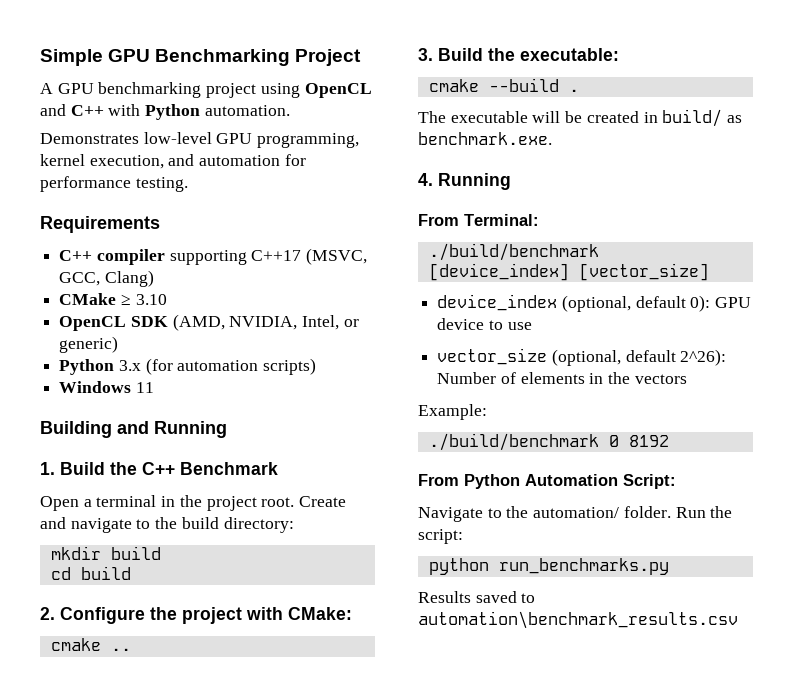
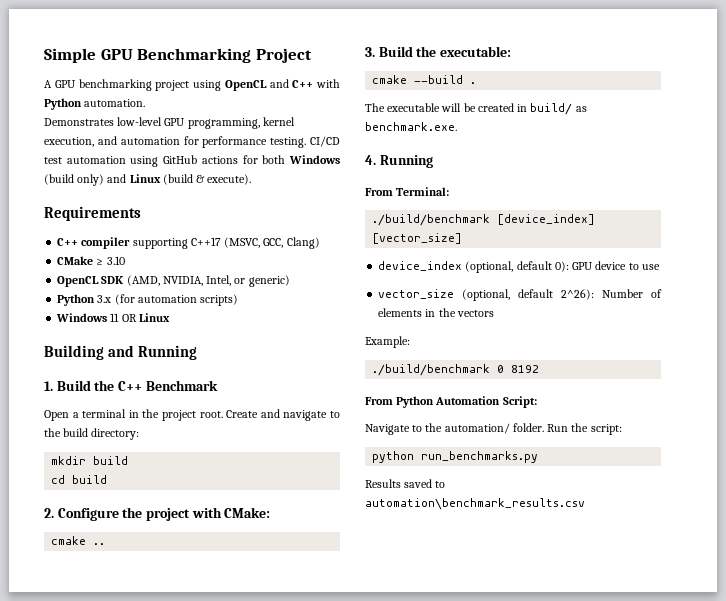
+ CI/CD test automation using GitHub actions for both Windows (build only) and Linux (build & execute).
- Windows 11
+ Windows 11 OR Linux

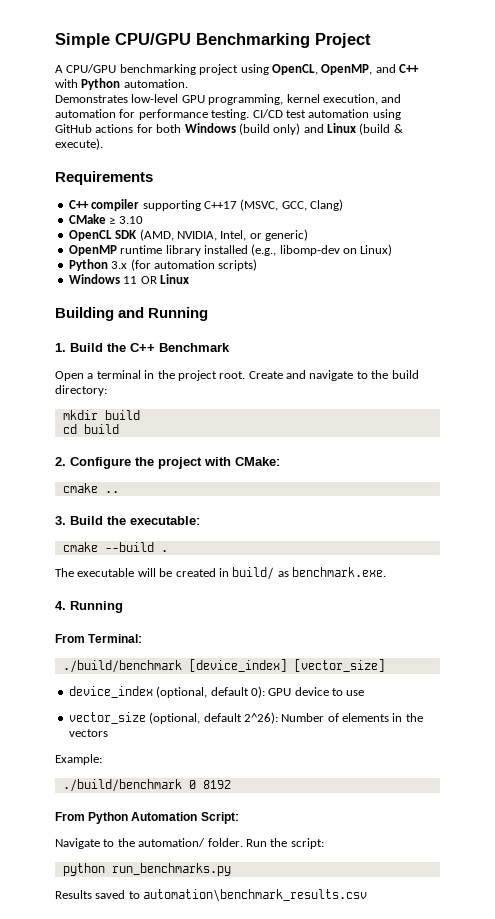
- Simple GPU Benchmarking Project
+ Simple CPU/GPU Benchmarking Project
- A GPU benchmarking project using OpenCL and C++ with Python automation.
+ A CPU/GPU benchmarking project using OpenCL, OpenMP, and C++ with Python automation.
+ OpenMP runtime library installed (e.g., libomp-dev on Linux)

